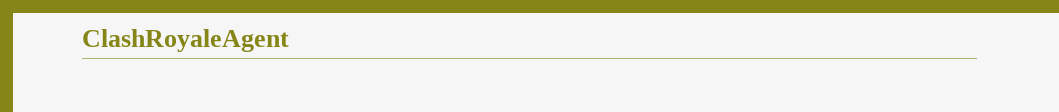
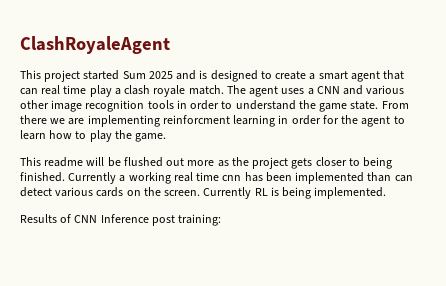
+ This project started Sum 2025 and is designed to create a smart agent that can real time play a clash royale match. The agent uses a CNN and various other image recognition tools in order to understand the game state. From there we are implementing reinforcment learning in order for the agent to learn how to play the game.
+ This readme will be flushed out more as the project gets closer to being finished. Currently a working real time cnn has been implemented than can detect various cards on the screen. Currently RL is being implemented.
+ Results of CNN Inference post training:

